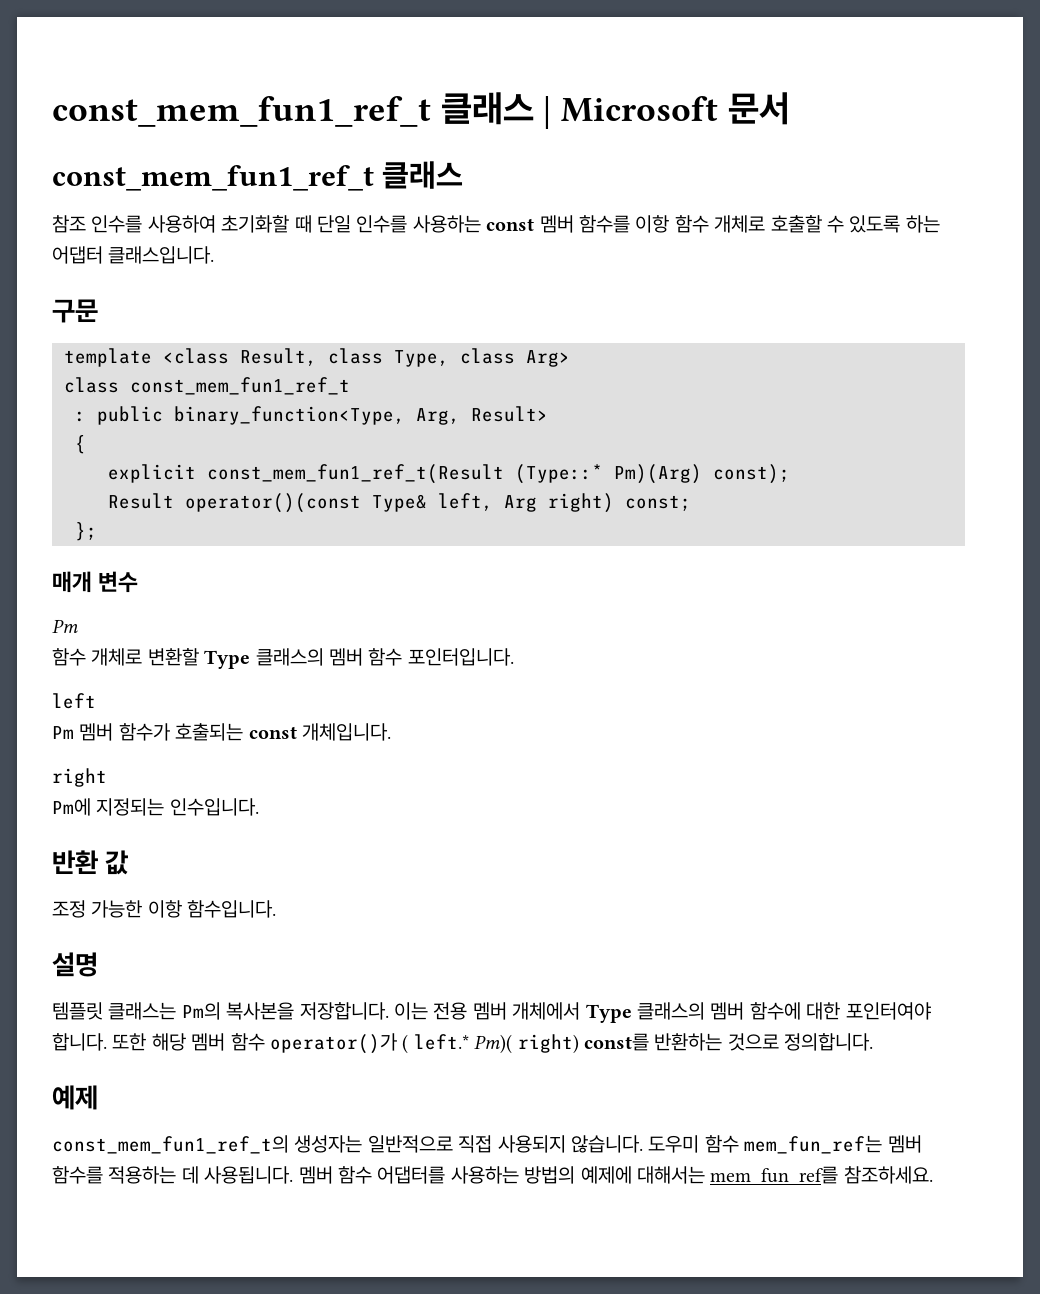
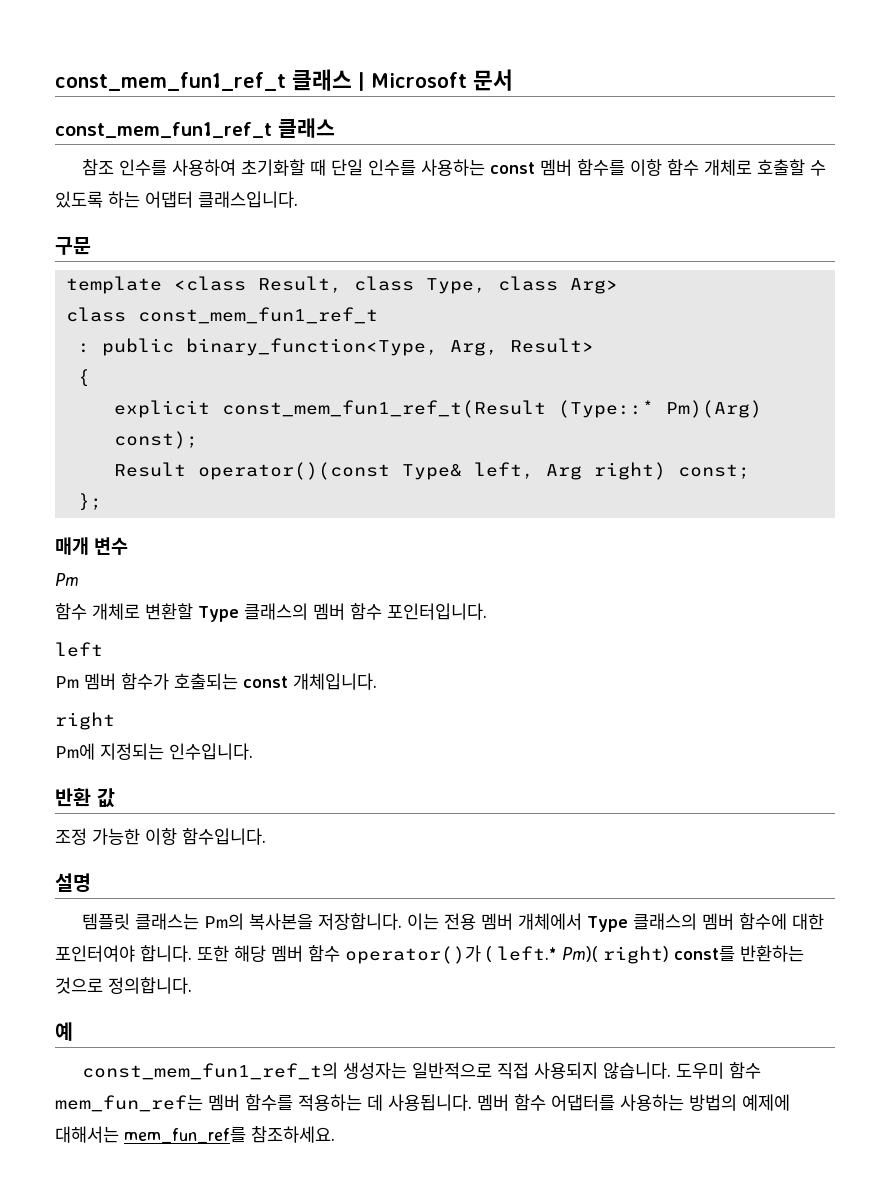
- 예제
+ 예

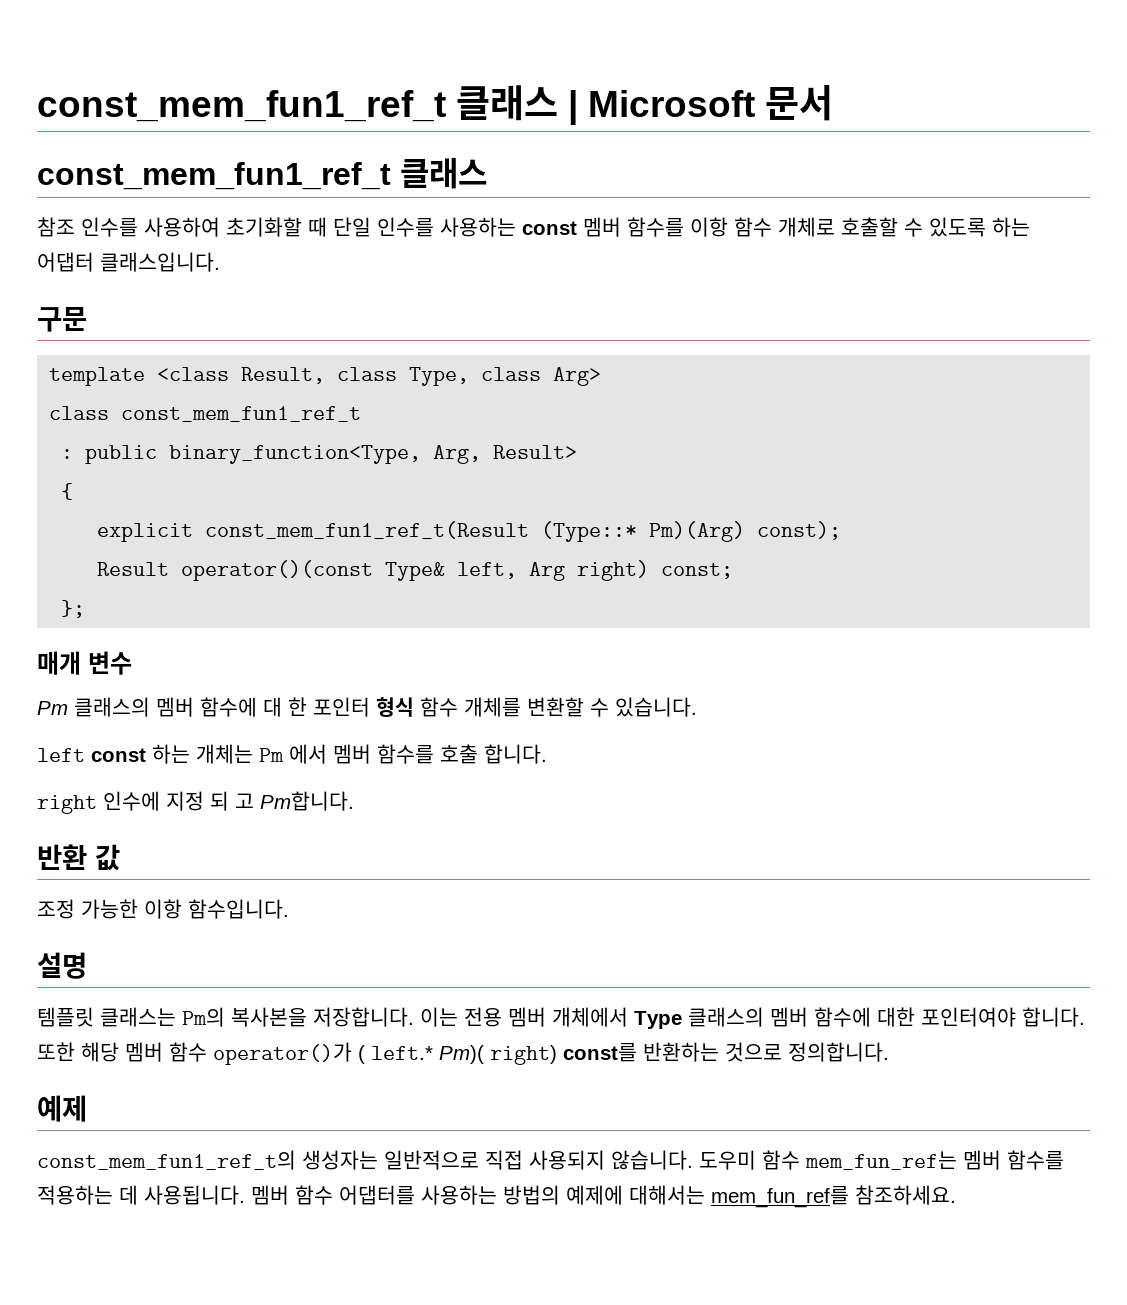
  매개 변수
- Pm
- 함수 개체로 변환할 Type 클래스의 멤버 함수 포인터입니다.
- left
- Pm 멤버 함수가 호출되는 const 개체입니다.
- right
- Pm에 지정되는 인수입니다.
+ Pm 클래스의 멤버 함수에 대 한 포인터 형식 함수 개체를 변환할 수 있습니다.
+ left const 하는 개체는 Pm 에서 멤버 함수를 호출 합니다.
+ right 인수에 지정 되 고 Pm합니다.
- 예
+ 예제

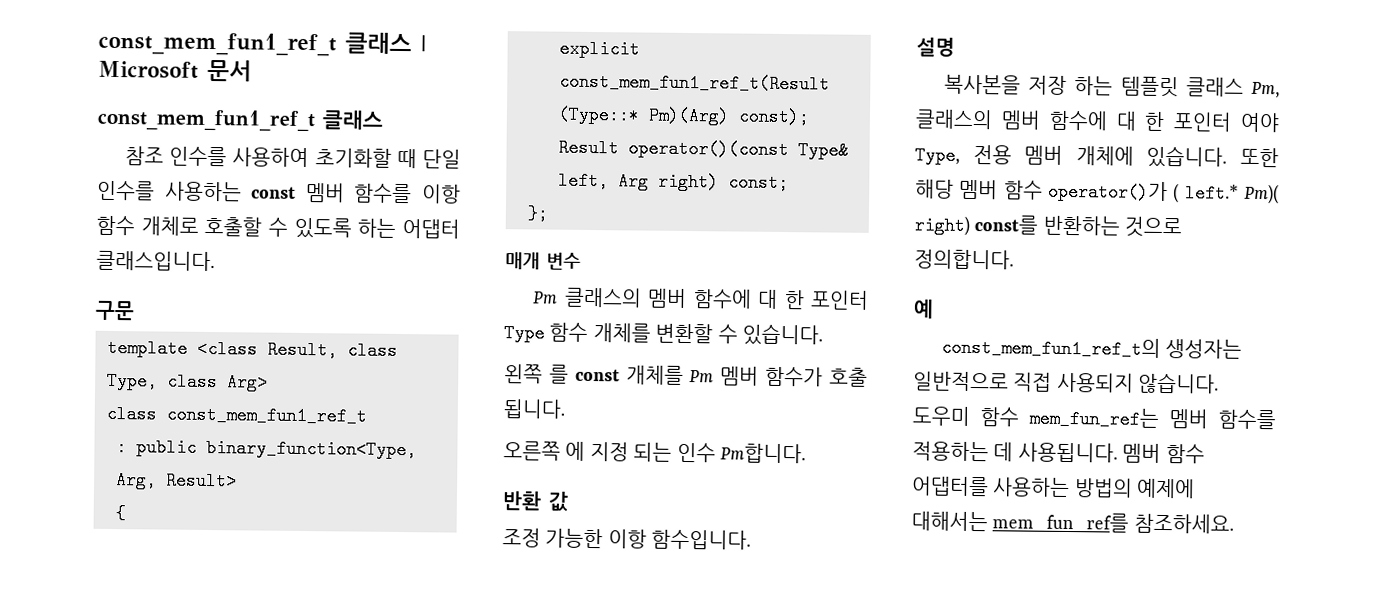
- Pm 클래스의 멤버 함수에 대 한 포인터 형식 함수 개체를 변환할 수 있습니다.
+ Pm 클래스의 멤버 함수에 대 한 포인터 Type 함수 개체를 변환할 수 있습니다.
- left const 하는 개체는 Pm 에서 멤버 함수를 호출 합니다.
- right 인수에 지정 되 고 Pm합니다.
+ 왼쪽 를 const 개체를 Pm 멤버 함수가 호출 됩니다.
+ 오른쪽 에 지정 되는 인수 Pm합니다.
- 템플릿 클래스는 Pm의 복사본을 저장합니다. 이는 전용 멤버 개체에서 Type 클래스의 멤버 함수에 대한 포인터여야 합니다.
+ 복사본을 저장 하는 템플릿 클래스 Pm, 클래스의 멤버 함수에 대 한 포인터 여야 Type, 전용 멤버 개체에 있습니다.
- 예제
+ 예

